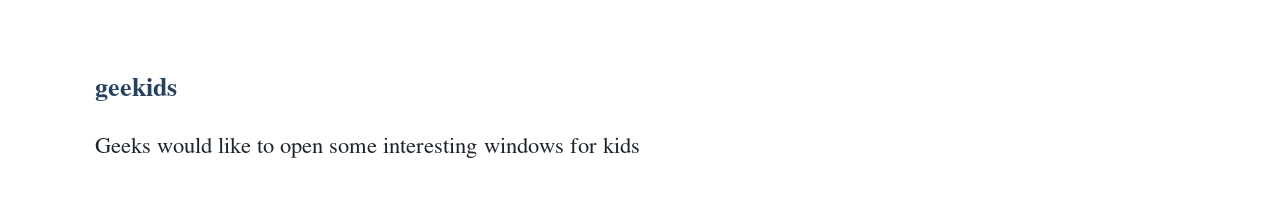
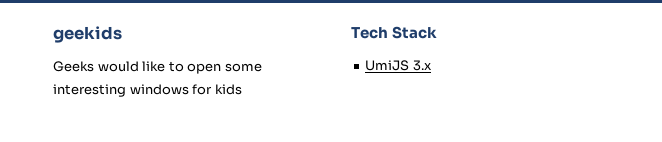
+ Tech Stack
+ UmiJS 3.x

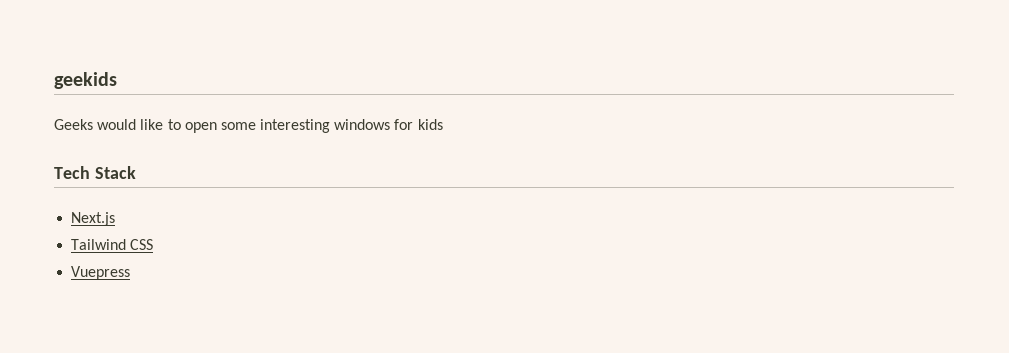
- UmiJS 3.x
+ Next.js
+ Tailwind CSS
+ Vuepress

